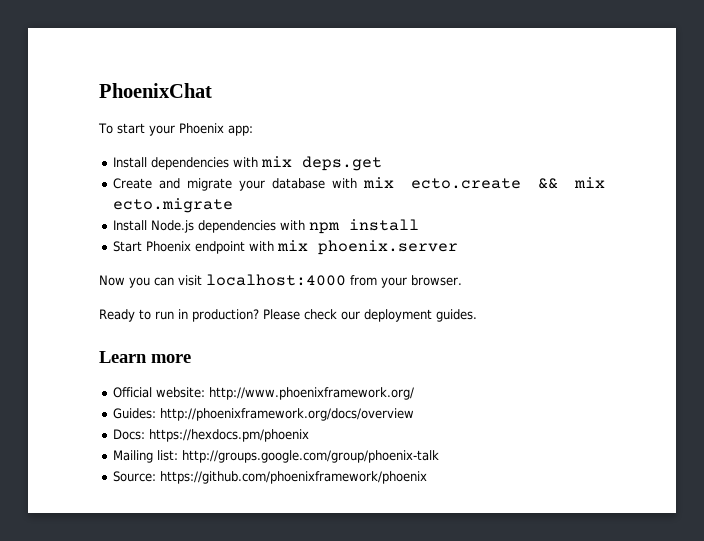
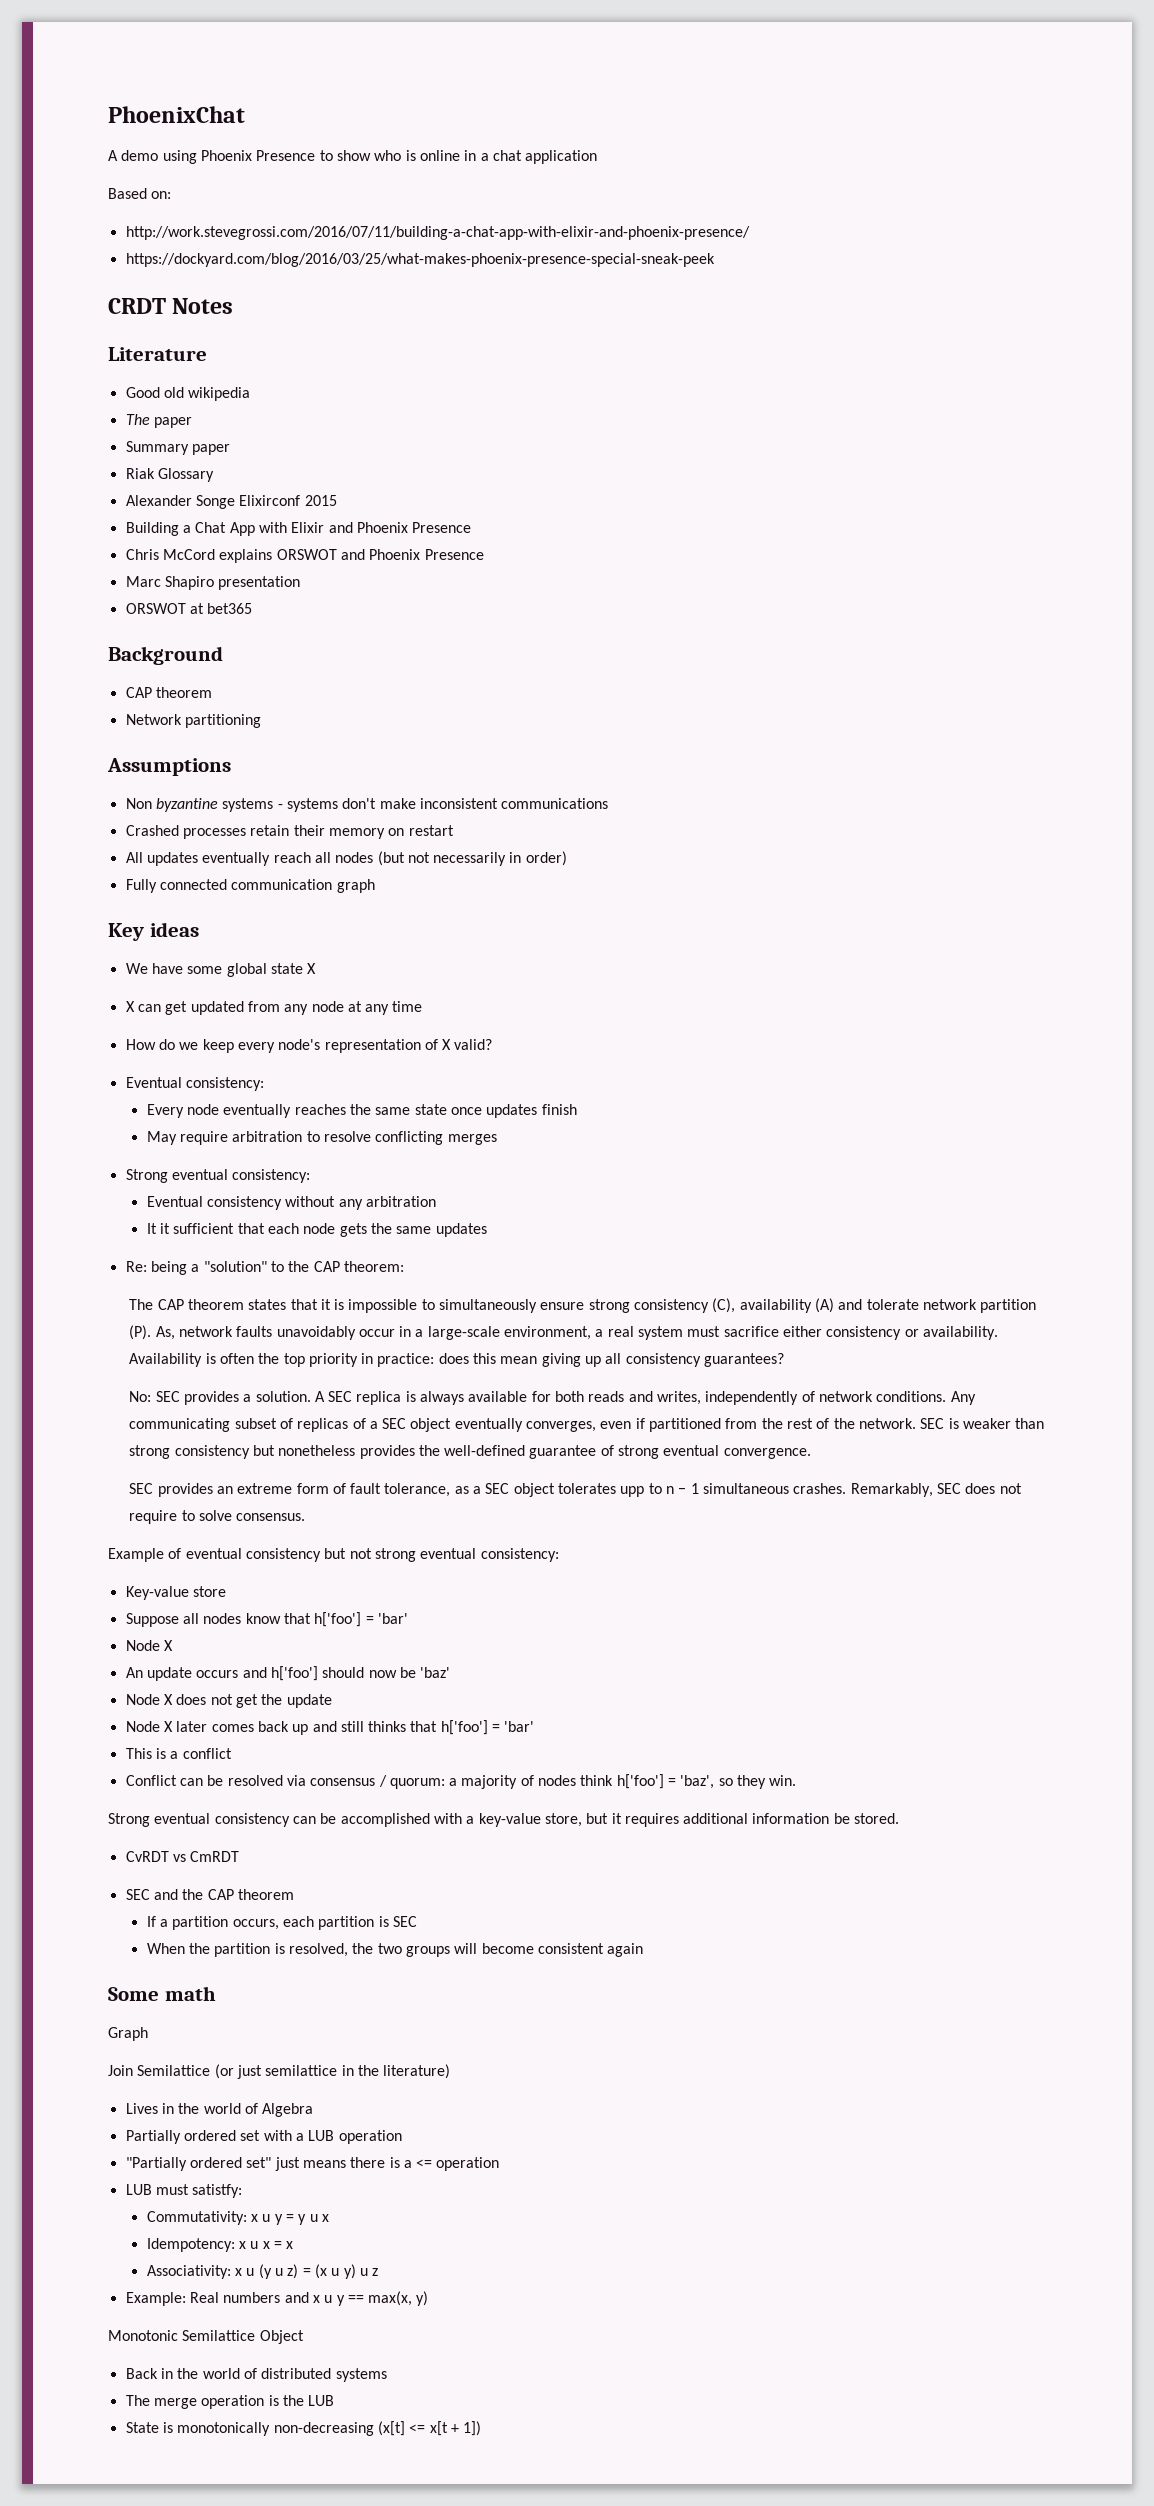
- To start your Phoenix app:
- Install dependencies with mix deps.get
- Create and migrate your database with mix ecto.create && mix ecto.migrate
- Install Node.js dependencies with npm install
- Start Phoenix endpoint with mix phoenix.server
- Now you can visit localhost:4000 from your browser.
- Ready to run in production? Please check our deployment guides.
- Learn more
- Official website: http://www.phoenixframework.org/
- Guides: http://phoenixframework.org/docs/overview
- Docs: https://hexdocs.pm/phoenix
- Mailing list: http://groups.google.com/group/phoenix-talk
- Source: https://github.com/phoenixframework/phoenix
+ A demo using Phoenix Presence to show who is online in a chat application
+ Based on:
+ http://work.stevegrossi.com/2016/07/11/building-a-chat-app-with-elixir-and-phoenix-presence/
+ https://dockyard.com/blog/2016/03/25/what-makes-phoenix-presence-special-sneak-peek
+ CRDT Notes
+ Literature
+ Good old wikipedia
+ The paper
+ Summary paper
+ Riak Glossary
+ Alexander Songe Elixirconf 2015
+ Building a Chat App with Elixir and Phoenix Presence
+ Chris McCord explains ORSWOT and Phoenix Presence
+ Marc Shapiro presentation
+ ORSWOT at bet365
+ Background
+ CAP theorem
+ Network partitioning
+ Assumptions
+ Non byzantine systems - systems don't make inconsistent communications
+ Crashed processes retain their memory on restart
+ All updates eventually reach all nodes (but not necessarily in order)
+ Fully connected communication graph
+ Key ideas
+ We have some global state X
+ X can get updated from any node at any time
+ How do we keep every node's representation of X valid?
+ Eventual consistency:
+ Every node eventually reaches the same state once updates finish
+ May require arbitration to resolve conflicting merges
+ Strong eventual consistency:
+ Eventual consistency without any arbitration
+ It it sufficient that each node gets the same updates
+ Re: being a "solution" to the CAP theorem:
+ The CAP theorem states that it is impossible to simultaneously ensure strong consistency (C), availability (A) and tolerate network partition (P). As, network faults unavoidably occur in a large-scale environment, a real system must sacrifice either consistency or availability. Availability is often the top priority in practice: does this mean giving up all consistency guarantees?
+ No: SEC provides a solution. A SEC replica is always available for both reads and writes, independently of network conditions. Any communicating subset of replicas of a SEC object eventually converges, even if partitioned from the rest of the network. SEC is weaker than strong consistency but nonetheless provides the well-defined guarantee of strong eventual convergence.
+ SEC provides an extreme form of fault tolerance, as a SEC object tolerates upp to n − 1 simultaneous crashes. Remarkably, SEC does not require to solve consensus.
+ Example of eventual consistency but not strong eventual consistency:
+ Key-value store
+ Suppose all nodes know that h['foo'] = 'bar'
+ Node X
+ An update occurs and h['foo'] should now be 'baz'
+ Node X does not get the update
+ Node X later comes back up and still thinks that h['foo'] = 'bar'
+ This is a conflict
+ Conflict can be resolved via consensus / quorum: a majority of nodes think h['foo'] = 'baz', so they win.
+ Strong eventual consistency can be accomplished with a key-value store, but it requires additional information be stored.
+ CvRDT vs CmRDT
+ SEC and the CAP theorem
+ If a partition occurs, each partition is SEC
+ When the partition is resolved, the two groups will become consistent again
+ Some math
+ Graph
+ Join Semilattice (or just semilattice in the literature)
+ Lives in the world of Algebra
+ Partially ordered set with a LUB operation
+ "Partially ordered set" just means there is a <= operation
+ LUB must satistfy:
+ Commutativity: x u y = y u x
+ Idempotency: x u x = x
+ Associativity: x u (y u z) = (x u y) u z
+ Example: Real numbers and x u y == max(x, y)
+ Monotonic Semilattice Object
+ Back in the world of distributed systems
+ The merge operation is the LUB
+ State is monotonically non-decreasing (x[t] <= x[t + 1])

